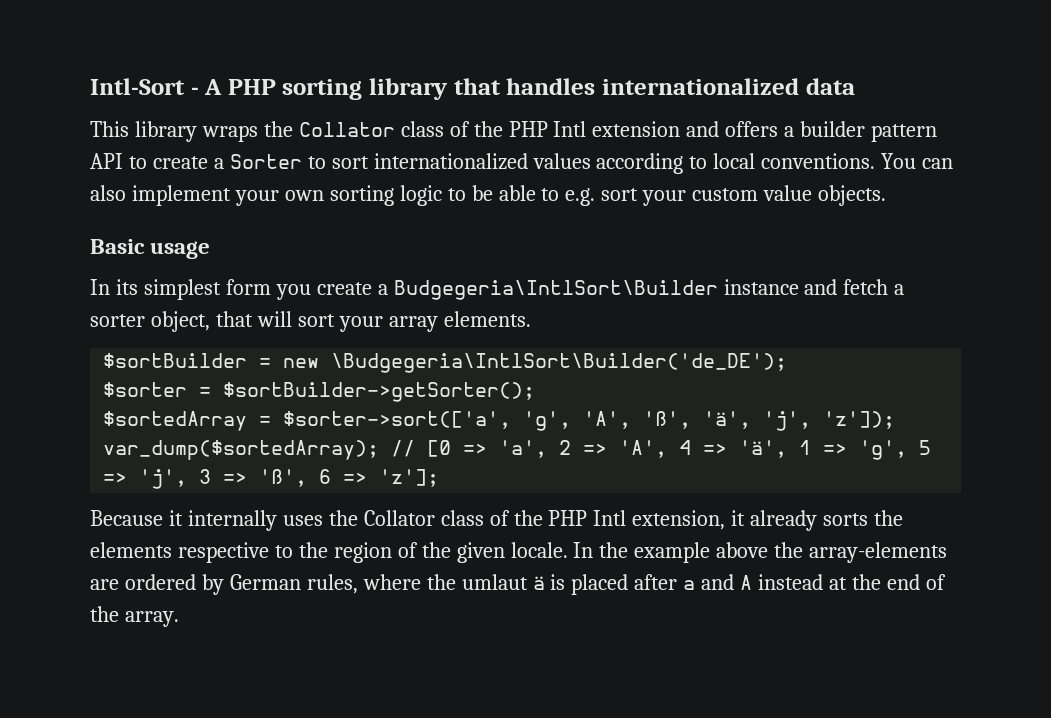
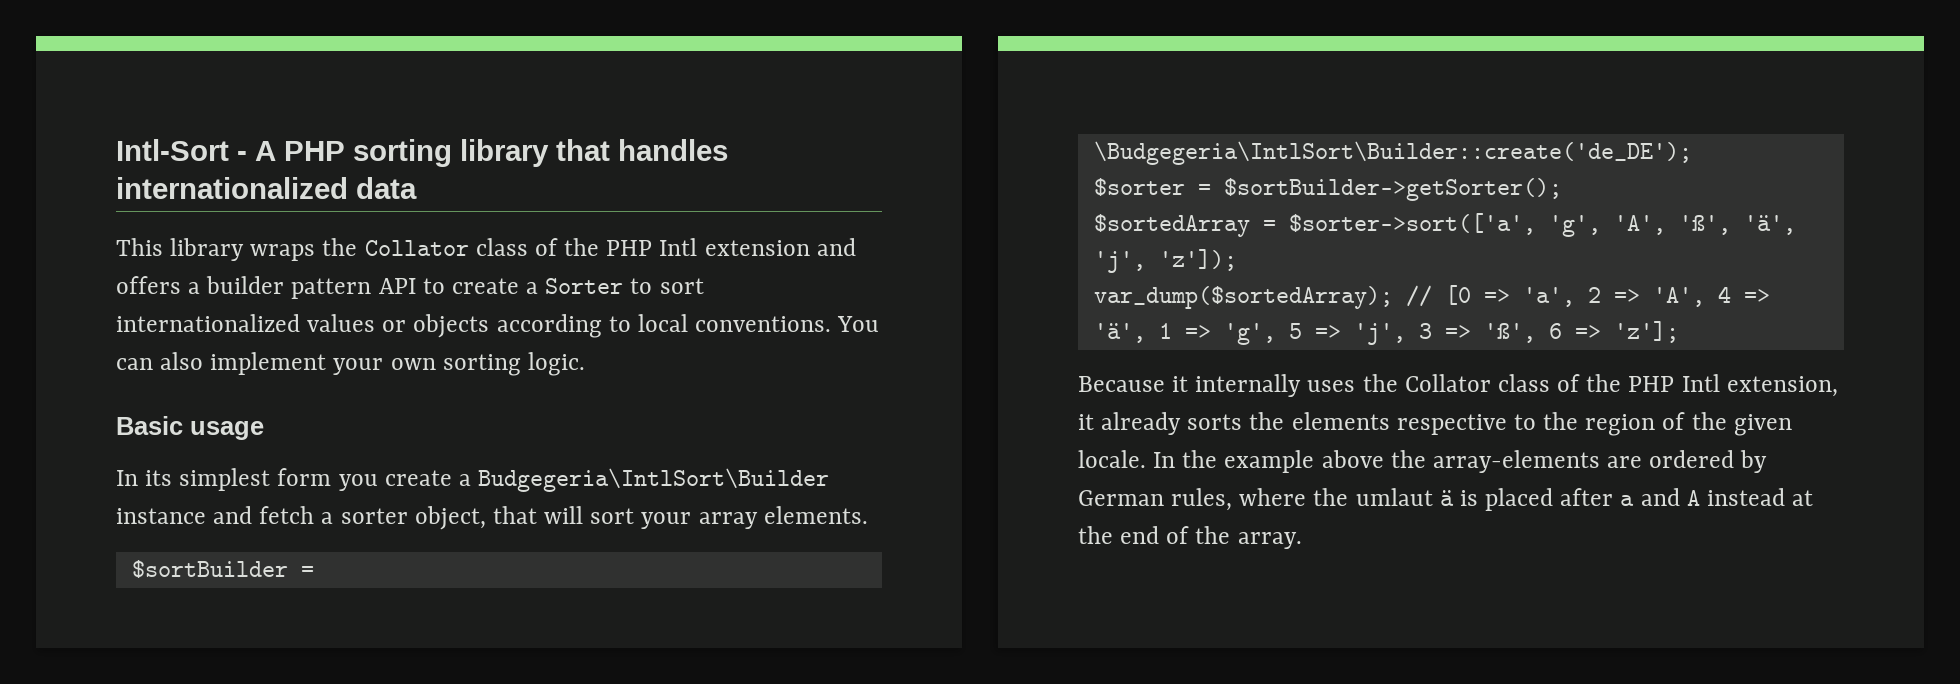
- This library wraps the Collator class of the PHP Intl extension and offers a builder pattern API to create a Sorter to sort internationalized values according to local conventions.
+ This library wraps the Collator class of the PHP Intl extension and offers a builder pattern API to create a Sorter to sort internationalized values or objects according to local conventions.
- You can also implement your own sorting logic to be able to e.g. sort your custom value objects.
+ You can also implement your own sorting logic.
- $sortBuilder = new \Budgegeria\IntlSort\Builder('de_DE');
+ $sortBuilder = \Budgegeria\IntlSort\Builder::create('de_DE');

